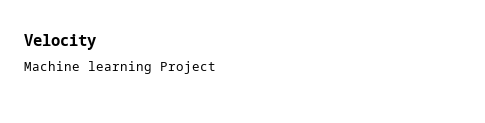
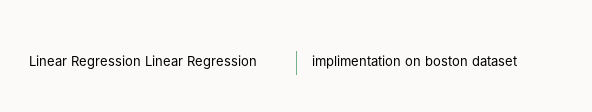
- Velocity
- Machine learning Project
+ Linear Regression Linear Regression implimentation on boston dataset

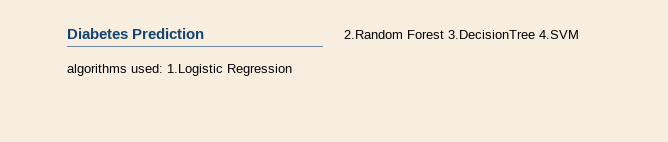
- Linear Regression Linear Regression implimentation on boston dataset
+ Diabetes Prediction
+ algorithms used: 1.Logistic Regression 2.Random Forest 3.DecisionTree 4.SVM

